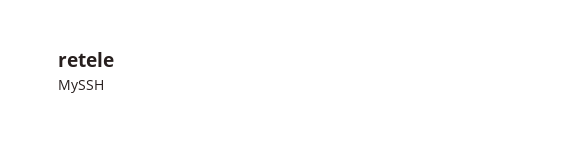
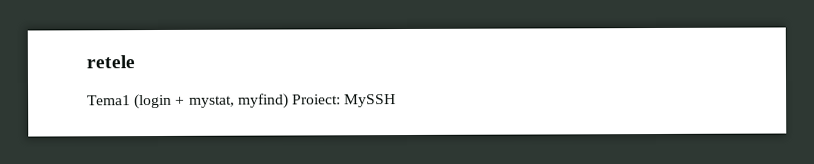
- MySSH
+ Tema1 (login + mystat, myfind) Proiect: MySSH

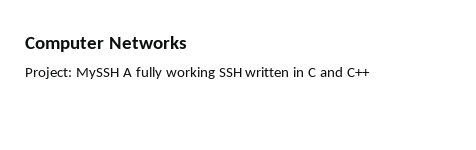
- retele
- Tema1 (login + mystat, myfind) Proiect: MySSH
+ Computer Networks
+ Project: MySSH A fully working SSH written in C and C++

